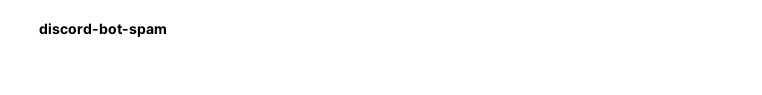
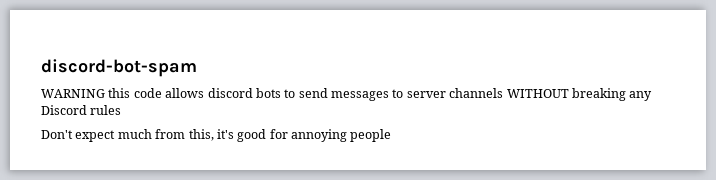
+ WARNING this code allows discord bots to send messages to server channels WITHOUT breaking any Discord rules
+ Don't expect much from this, it's good for annoying people

